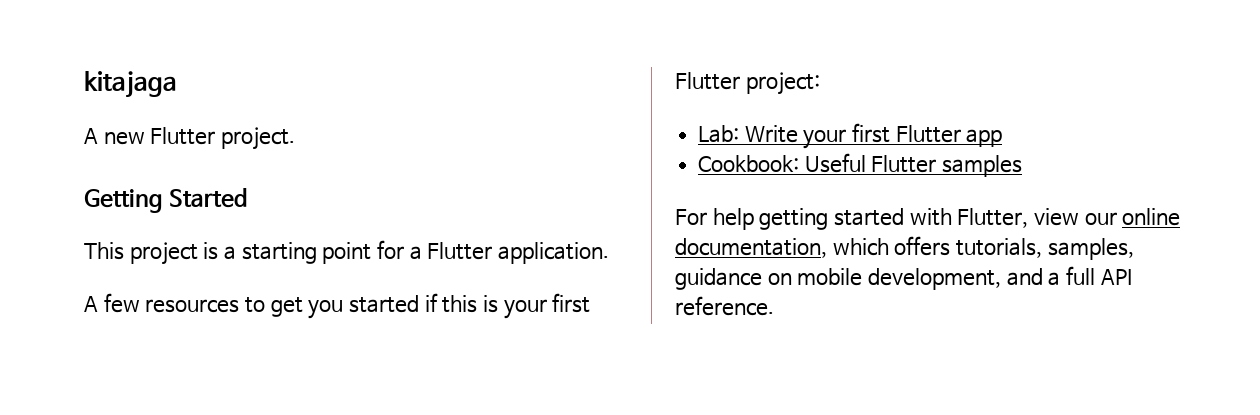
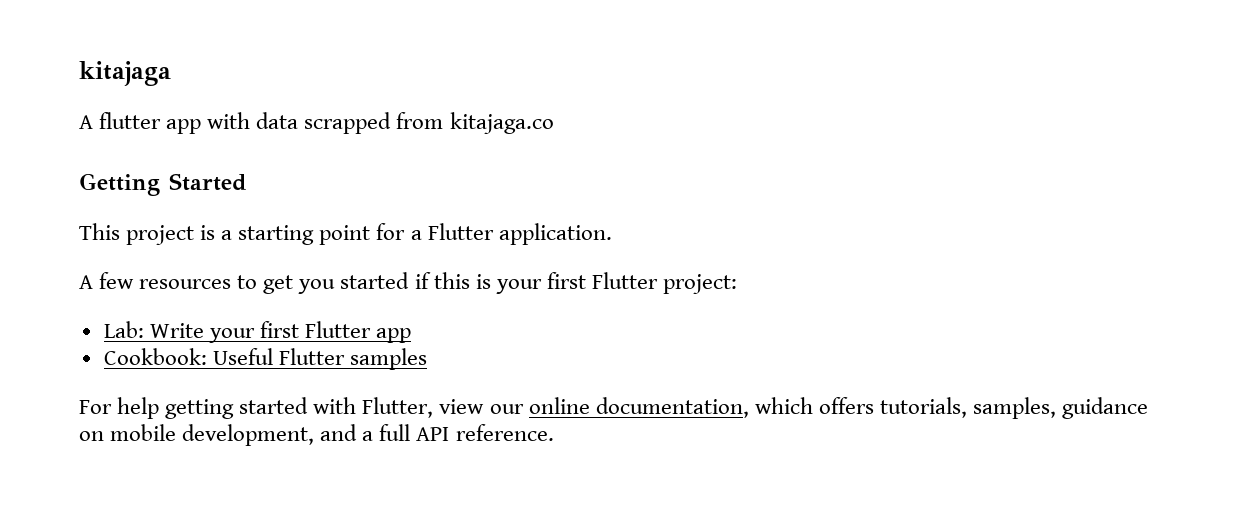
- A new Flutter project.
+ A flutter app with data scrapped from kitajaga.co

